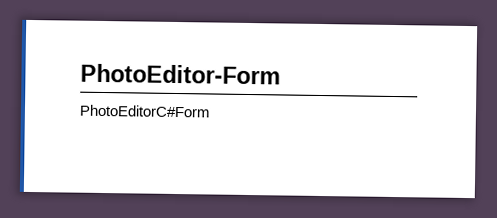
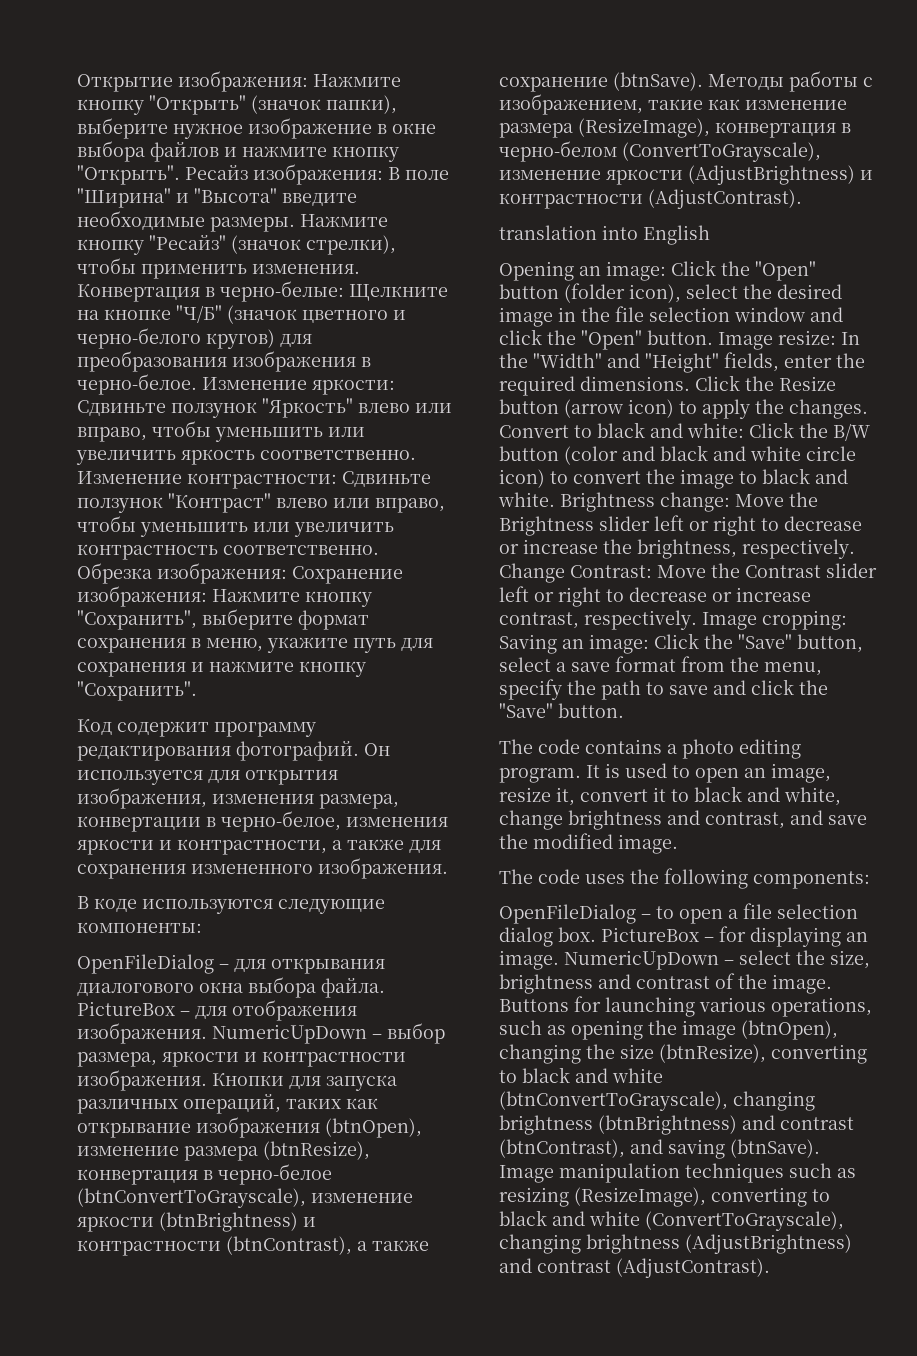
- PhotoEditor-Form
- PhotoEditorС#Form
+ Открытие изображения: Нажмите кнопку "Открыть" (значок папки), выберите нужное изображение в окне выбора файлов и нажмите кнопку "Открыть". Ресайз изображения: В поле "Ширина" и "Высота" введите необходимые размеры. Нажмите кнопку "Ресайз" (значок стрелки), чтобы применить изменения. Конвертация в черно-белые: Щелкните на кнопке "Ч/Б" (значок цветного и черно-белого кругов) для преобразования изображения в черно-белое. Изменение яркости: Сдвиньте ползунок "Яркость" влево или вправо, чтобы уменьшить или увеличить яркость соответственно. Изменение контрастности: Сдвиньте ползунок "Контраст" влево или вправо, чтобы уменьшить или увеличить контрастность соответственно. Обрезка изображения: Сохранение изображения: Нажмите кнопку "Сохранить", выберите формат сохранения в меню, укажите путь для сохранения и нажмите кнопку "Сохранить".
+ Код содержит программу редактирования фотографий. Он используется для открытия изображения, изменения размера, конвертации в черно-белое, изменения яркости и контрастности, а также для сохранения измененного изображения.
+ В коде используются следующие компоненты:
+ OpenFileDialog – для открывания диалогового окна выбора файла. PictureBox – для отображения изображения. NumericUpDown – выбор размера, яркости и контрастности изображения. Кнопки для запуска различных операций, таких как открывание изображения (btnOpen), изменение размера (btnResize), конвертация в черно-белое (btnConvertToGrayscale), изменение яркости (btnBrightness) и контрастности (btnContrast), а также сохранение (btnSave). Методы работы с изображением, такие как изменение размера (ResizeImage), конвертация в черно-белом (ConvertToGrayscale), изменение яркости (AdjustBrightness) и контрастности (AdjustContrast).
+ translation into English
+ Opening an image: Click the "Open" button (folder icon), select the desired image in the file selection window and click the "Open" button. Image resize: In the "Width" and "Height" fields, enter the required dimensions. Click the Resize button (arrow icon) to apply the changes. Convert to black and white: Click the B/W button (color and black and white circle icon) to convert the image to black and white. Brightness change: Move the Brightness slider left or right to decrease or increase the brightness, respectively. Change Contrast: Move the Contrast slider left or right to decrease or increase contrast, respectively. Image cropping: Saving an image: Click the "Save" button, select a save format from the menu, specify the path to save and click the "Save" button.
+ The code contains a photo editing program. It is used to open an image, resize it, convert it to black and white, change brightness and contrast, and save the modified image.
+ The code uses the following components:
+ OpenFileDialog – to open a file selection dialog box. PictureBox – for displaying an image. NumericUpDown – select the size, brightness and contrast of the image. Buttons for launching various operations, such as opening the image (btnOpen), changing the size (btnResize), converting to black and white (btnConvertToGrayscale), changing brightness (btnBrightness) and contrast (btnContrast), and saving (btnSave). Image manipulation techniques such as resizing (ResizeImage), converting to black and white (ConvertToGrayscale), changing brightness (AdjustBrightness) and contrast (AdjustContrast).

